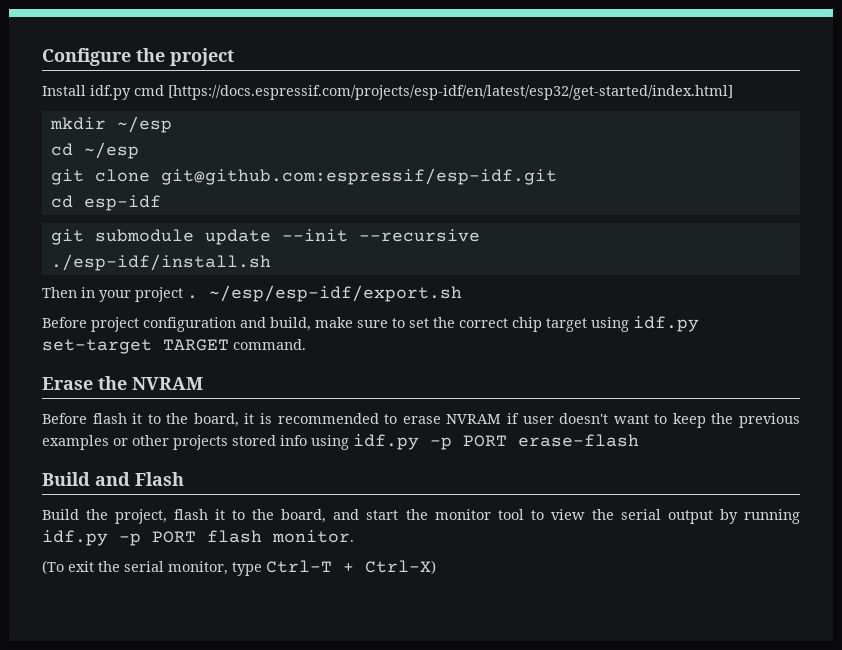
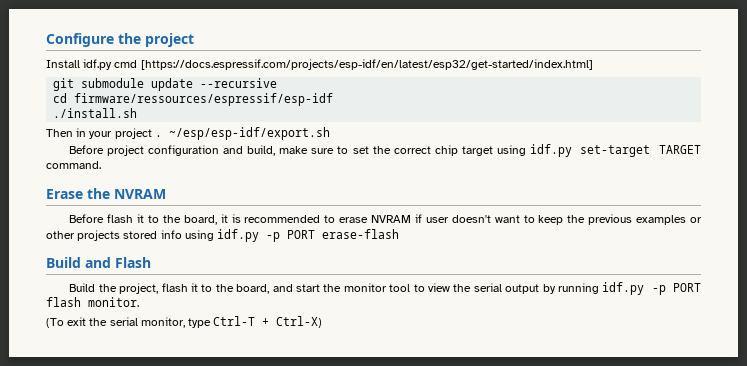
- mkdir ~/esp
- cd ~/esp
- git clone git@github.com:espressif/esp-idf.git
- cd esp-idf
- git submodule update --init --recursive
+ git submodule update --recursive
- ./esp-idf/install.sh
+ cd firmware/ressources/espressif/esp-idf
+ ./install.sh

